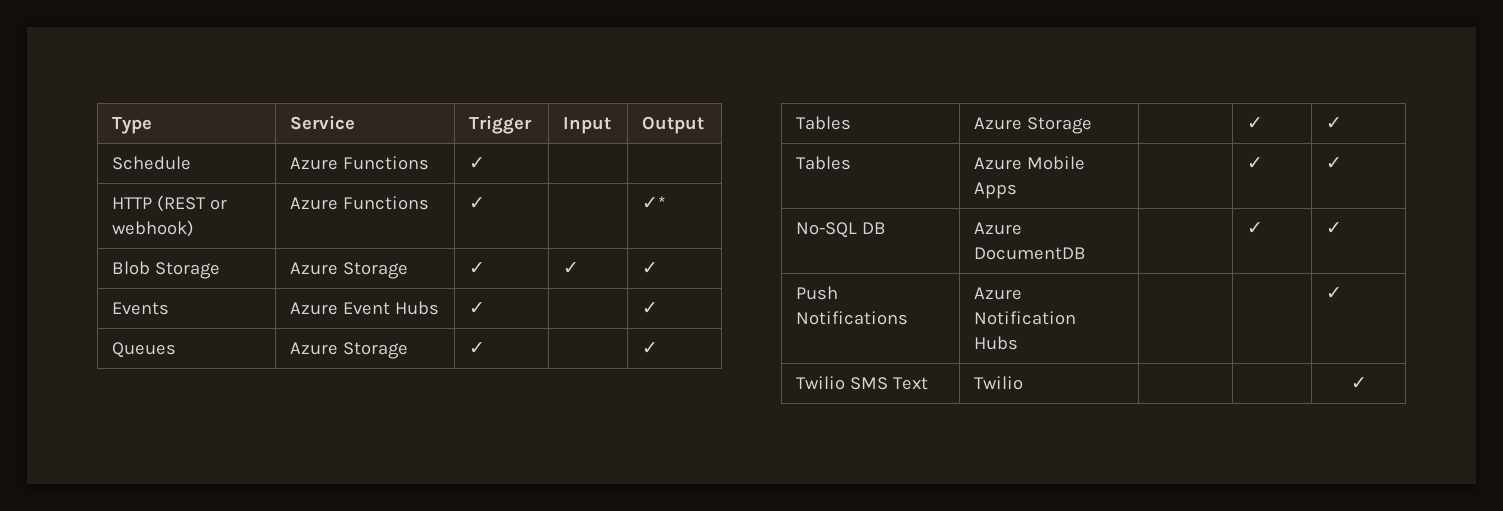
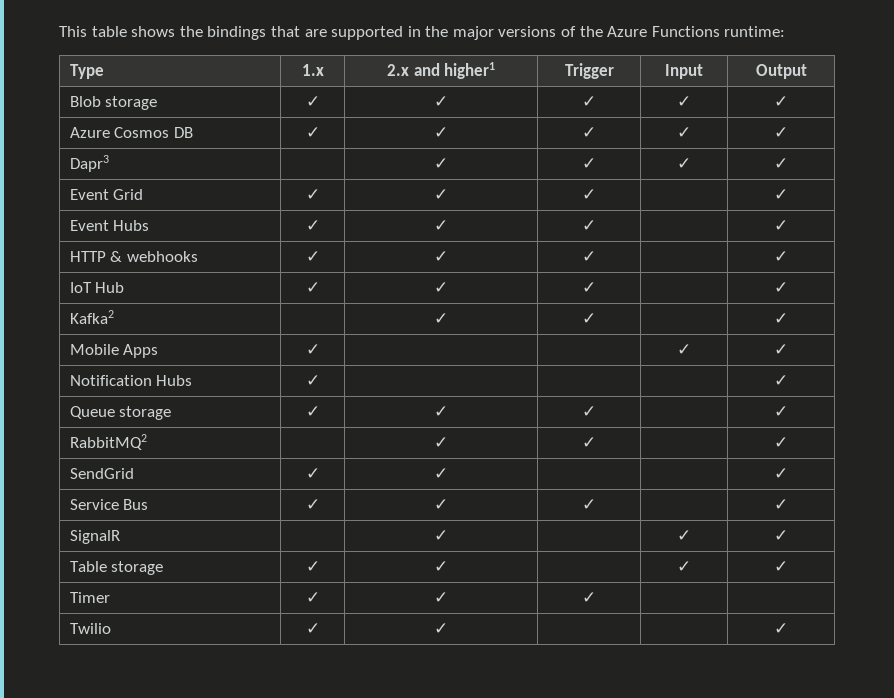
- Type | Service | Trigger | Input | Output
- Schedule | Azure Functions | ✓ | |
- HTTP (REST or webhook) | Azure Functions | ✓ | | ✓*
- Blob Storage | Azure Storage | ✓ | ✓ | ✓
- Events | Azure Event Hubs | ✓ | | ✓
- Queues | Azure Storage | ✓ | | ✓
- Tables | Azure Storage | | ✓ | ✓
- Tables | Azure Mobile Apps | | ✓ | ✓
- No-SQL DB | Azure DocumentDB | | ✓ | ✓
- Push Notifications | Azure Notification Hubs | | | ✓
- Twilio SMS Text | Twilio | | | ✓
+ This table shows the bindings that are supported in the major versions of the Azure Functions runtime:
+ Type | 1.x | 2.x and higher1 | Trigger | Input | Output
+ Blob storage | ✓ | ✓ | ✓ | ✓ | ✓
+ Azure Cosmos DB | ✓ | ✓ | ✓ | ✓ | ✓
+ Dapr3 | | ✓ | ✓ | ✓ | ✓
+ Event Grid | ✓ | ✓ | ✓ | | ✓
+ Event Hubs | ✓ | ✓ | ✓ | | ✓
+ HTTP & webhooks | ✓ | ✓ | ✓ | | ✓
+ IoT Hub | ✓ | ✓ | ✓ | | ✓
+ Kafka2 | | ✓ | ✓ | | ✓
+ Mobile Apps | ✓ | | | ✓ | ✓
+ Notification Hubs | ✓ | | | | ✓
+ Queue storage | ✓ | ✓ | ✓ | | ✓
+ RabbitMQ2 | | ✓ | ✓ | | ✓
+ SendGrid | ✓ | ✓ | | | ✓
+ Service Bus | ✓ | ✓ | ✓ | | ✓
+ SignalR | | ✓ | | ✓ | ✓
+ Table storage | ✓ | ✓ | | ✓ | ✓
+ Timer | ✓ | ✓ | ✓ | |
+ Twilio | ✓ | ✓ | | | ✓

